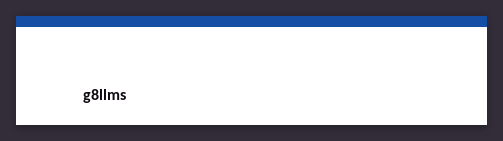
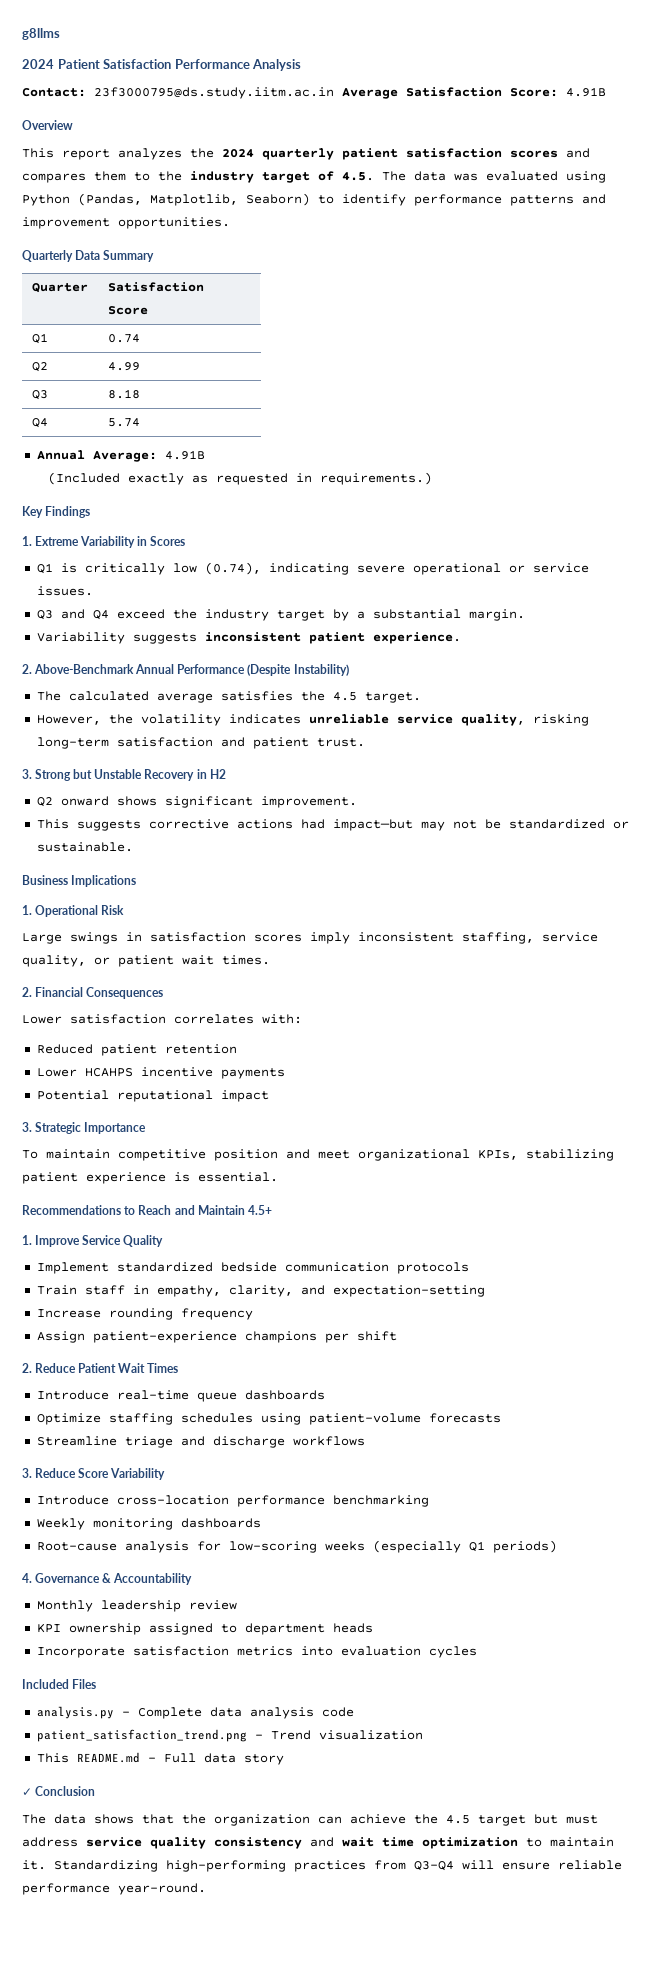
+ 2024 Patient Satisfaction Performance Analysis
+ Contact: 23f3000795@ds.study.iitm.ac.in Average Satisfaction Score: 4.91B
+ Overview
+ This report analyzes the 2024 quarterly patient satisfaction scores and compares them to the industry target of 4.5. The data was evaluated using Python (Pandas, Matplotlib, Seaborn) to identify performance patterns and improvement opportunities.
+ Quarterly Data Summary
+ Quarter | Satisfaction Score
+ Q1 | 0.74
+ Q2 | 4.99
+ Q3 | 8.18
+ Q4 | 5.74
+ Annual Average: 4.91B
+ (Included exactly as requested in requirements.)
+ Key Findings
+ 1. Extreme Variability in Scores
+ Q1 is critically low (0.74), indicating severe operational or service issues.
+ Q3 and Q4 exceed the industry target by a substantial margin.
+ Variability suggests inconsistent patient experience.
+ 2. Above-Benchmark Annual Performance (Despite Instability)
+ The calculated average satisfies the 4.5 target.
+ However, the volatility indicates unreliable service quality, risking long-term satisfaction and patient trust.
+ 3. Strong but Unstable Recovery in H2
+ Q2 onward shows significant improvement.
+ This suggests corrective actions had impact—but may not be standardized or sustainable.
+ Business Implications
+ 1. Operational Risk
+ Large swings in satisfaction scores imply inconsistent staffing, service quality, or patient wait times.
+ 2. Financial Consequences
+ Lower satisfaction correlates with:
+ Reduced patient retention
+ Lower HCAHPS incentive payments
+ Potential reputational impact
+ 3. Strategic Importance
+ To maintain competitive position and meet organizational KPIs, stabilizing patient experience is essential.
+ Recommendations to Reach and Maintain 4.5+
+ 1. Improve Service Quality
+ Implement standardized bedside communication protocols
+ Train staff in empathy, clarity, and expectation-setting
+ Increase rounding frequency
+ Assign patient-experience champions per shift
+ 2. Reduce Patient Wait Times
+ Introduce real-time queue dashboards
+ Optimize staffing schedules using patient-volume forecasts
+ Streamline triage and discharge workflows
+ 3. Reduce Score Variability
+ Introduce cross-location performance benchmarking
+ Weekly monitoring dashboards
+ Root-cause analysis for low-scoring weeks (especially Q1 periods)
+ 4. Governance & Accountability
+ Monthly leadership review
+ KPI ownership assigned to department heads
+ Incorporate satisfaction metrics into evaluation cycles
+ Included Files
+ analysis.py – Complete data analysis code
+ patient_satisfaction_trend.png – Trend visualization
+ This README.md – Full data story
+ ✓ Conclusion
+ The data shows that the organization can achieve the 4.5 target but must address service quality consistency and wait time optimization to maintain it. Standardizing high-performing practices from Q3–Q4 will ensure reliable performance year-round.

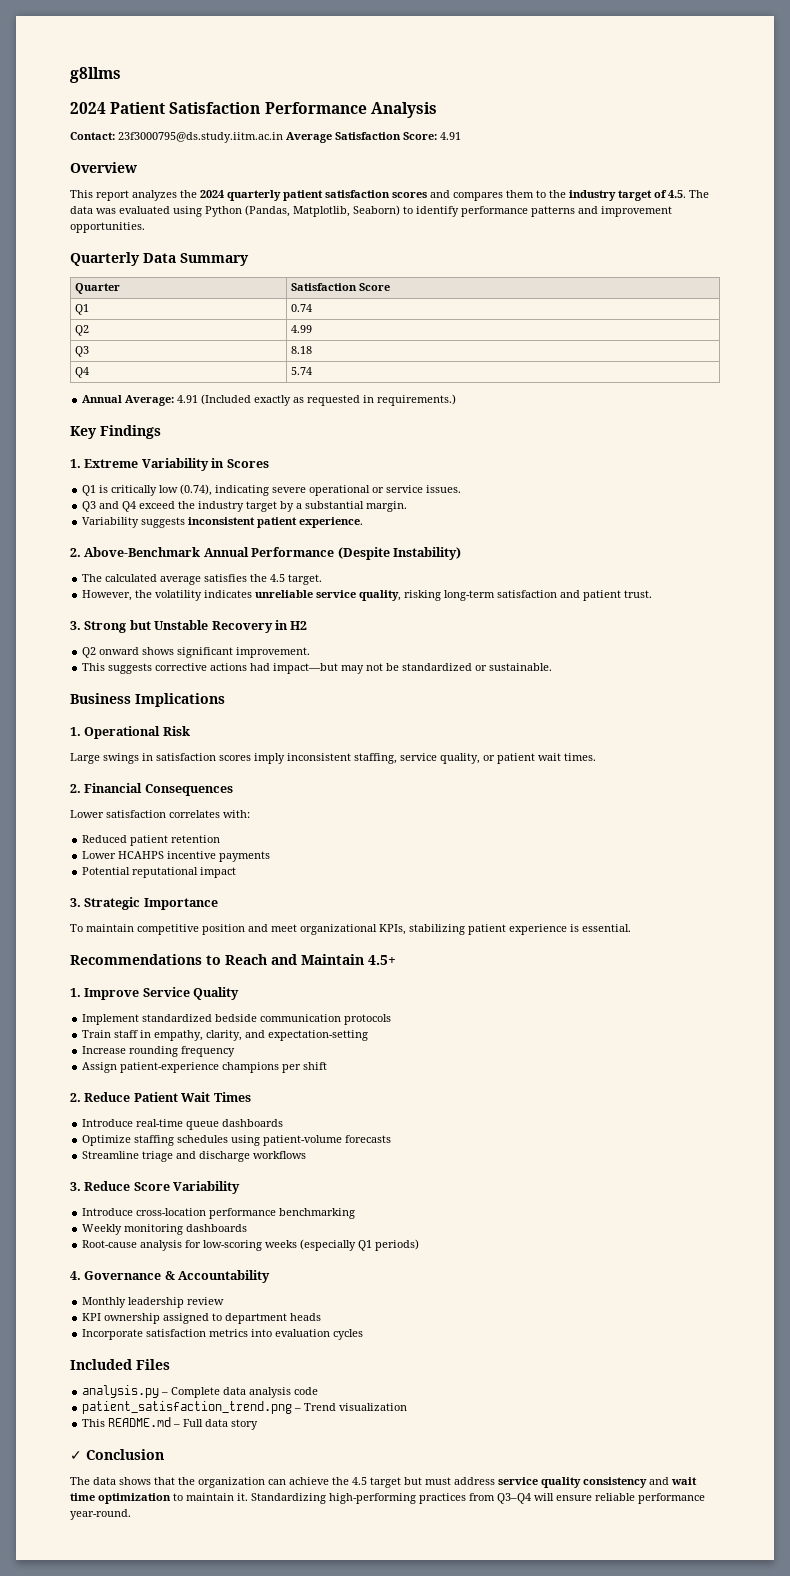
- Contact: 23f3000795@ds.study.iitm.ac.in Average Satisfaction Score: 4.91B
+ Contact: 23f3000795@ds.study.iitm.ac.in Average Satisfaction Score: 4.91
- Annual Average: 4.91B
- (Included exactly as requested in requirements.)
+ Annual Average: 4.91 (Included exactly as requested in requirements.)

